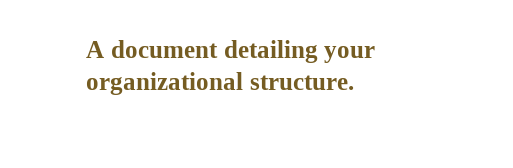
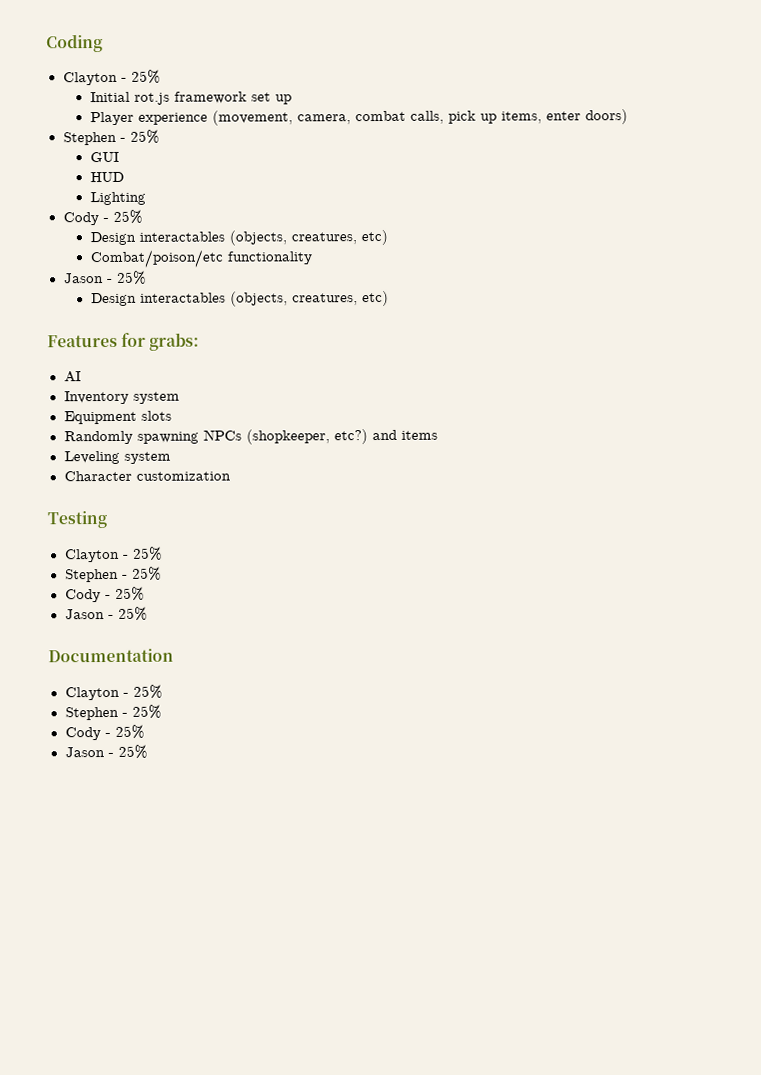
- A document detailing your organizational structure.
+ Coding
+ Clayton - 25%
+ Initial rot.js framework set up
+ Player experience (movement, camera, combat calls, pick up items, enter doors)
+ Stephen - 25%
+ GUI
+ HUD
+ Lighting
+ Cody - 25%
+ Design interactables (objects, creatures, etc)
+ Combat/poison/etc functionality
+ Jason - 25%
+ Design interactables (objects, creatures, etc)
+ Features for grabs:
+ AI
+ Inventory system
+ Equipment slots
+ Randomly spawning NPCs (shopkeeper, etc?) and items
+ Leveling system
+ Character customization
+ Testing
+ Clayton - 25%
+ Stephen - 25%
+ Cody - 25%
+ Jason - 25%
+ Documentation
+ Clayton - 25%
+ Stephen - 25%
+ Cody - 25%
+ Jason - 25%

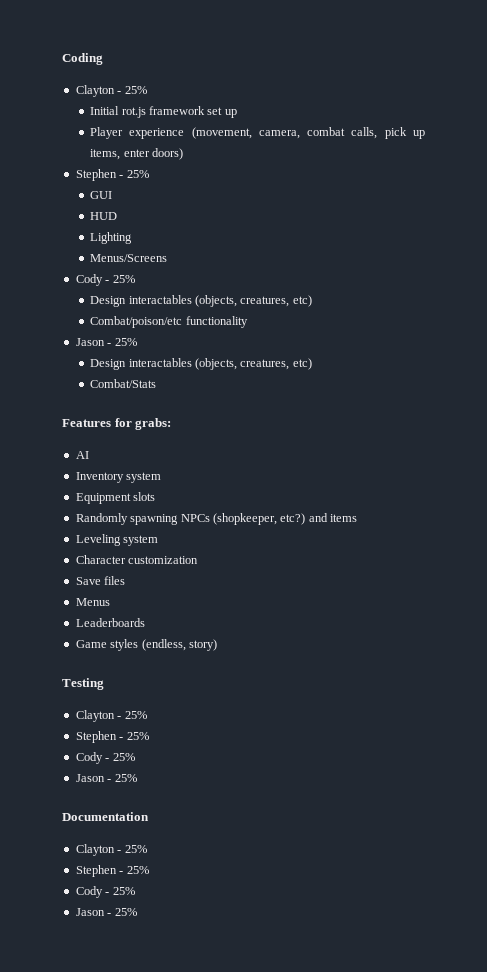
+ Menus/Screens
+ Combat/Stats
+ Save files
+ Menus
+ Leaderboards
+ Game styles (endless, story)

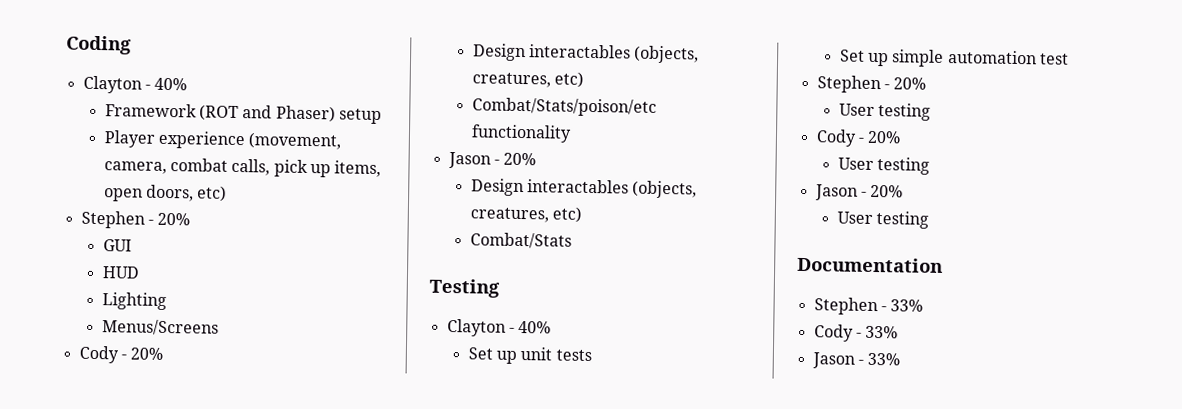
  Coding
- Clayton - 25%
- Initial rot.js framework set up
+ Clayton - 40%
+ Framework (ROT and Phaser) setup
- Player experience (movement, camera, combat calls, pick up items, enter doors)
- Stephen - 25%
+ Player experience (movement, camera, combat calls, pick up items, open doors, etc)
+ Stephen - 20%
  Menus/Screens
- Cody - 25%
+ Cody - 20%
  Design interactables (objects, creatures, etc)
- Combat/poison/etc functionality
- Jason - 25%
+ Combat/Stats/poison/etc functionality
+ Jason - 20%
- Features for grabs:
- AI
- Inventory system
- Equipment slots
- Randomly spawning NPCs (shopkeeper, etc?) and items
- Leveling system
- Character customization
- Save files
- Menus
- Leaderboards
- Game styles (endless, story)
  Testing
- Clayton - 25%
- Stephen - 25%
- Cody - 25%
- Jason - 25%
+ Clayton - 40%
+ Set up unit tests
+ Set up simple automation test
+ Stephen - 20%
+ User testing
+ Cody - 20%
+ User testing
+ Jason - 20%
+ User testing
  Documentation
- Clayton - 25%
- Stephen - 25%
- Cody - 25%
- Jason - 25%
+ Stephen - 33%
+ Cody - 33%
+ Jason - 33%

